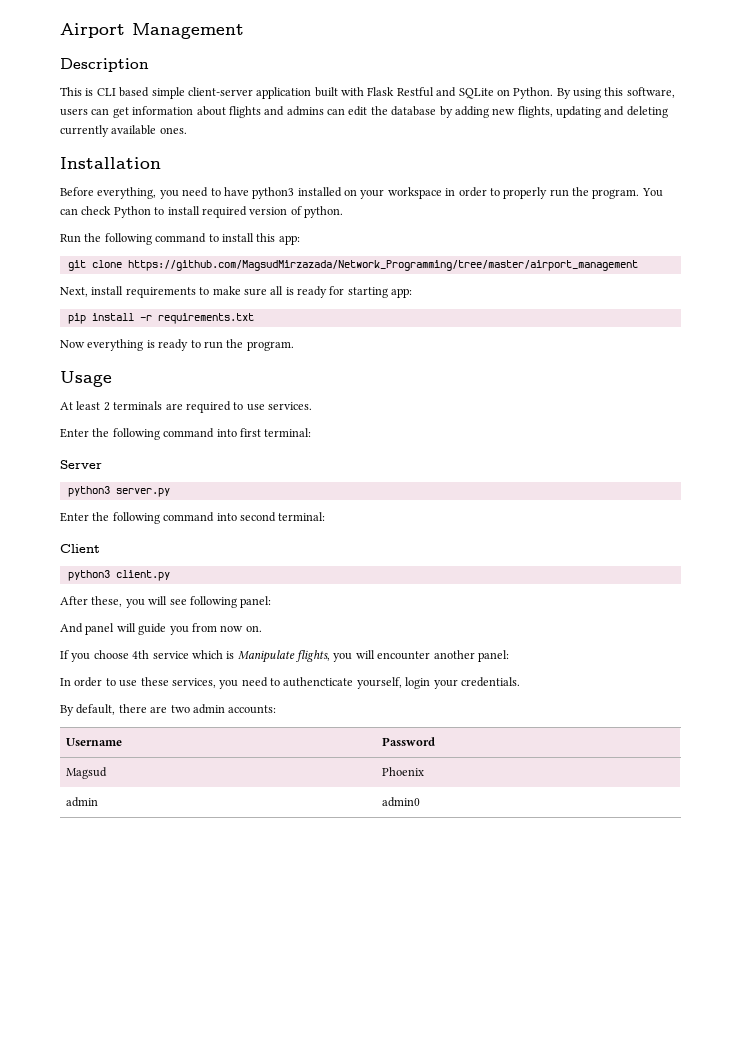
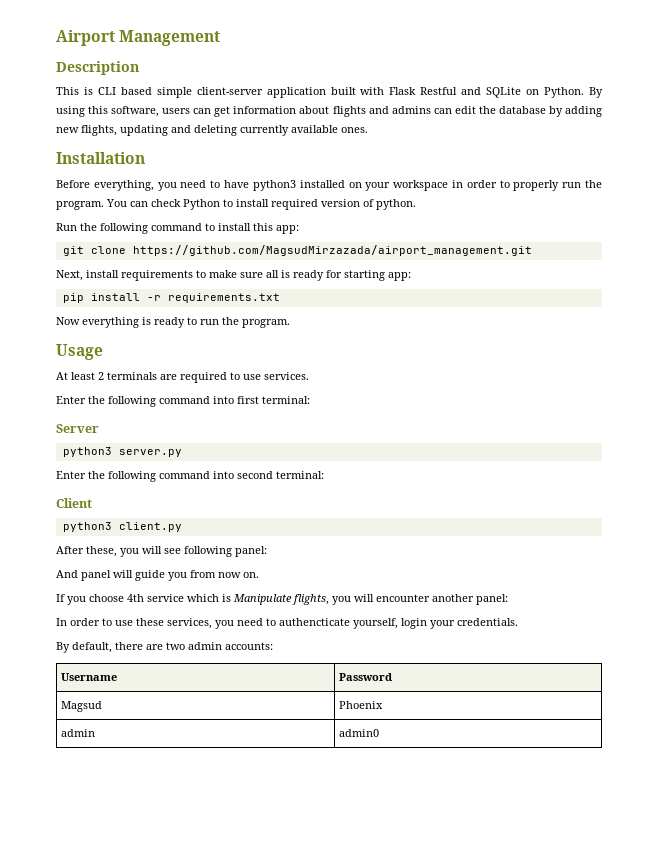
- git clone https://github.com/MagsudMirzazada/Network_Programming/tree/master/airport_management
+ git clone https://github.com/MagsudMirzazada/airport_management.git

